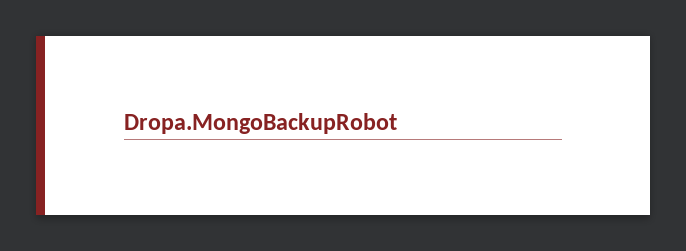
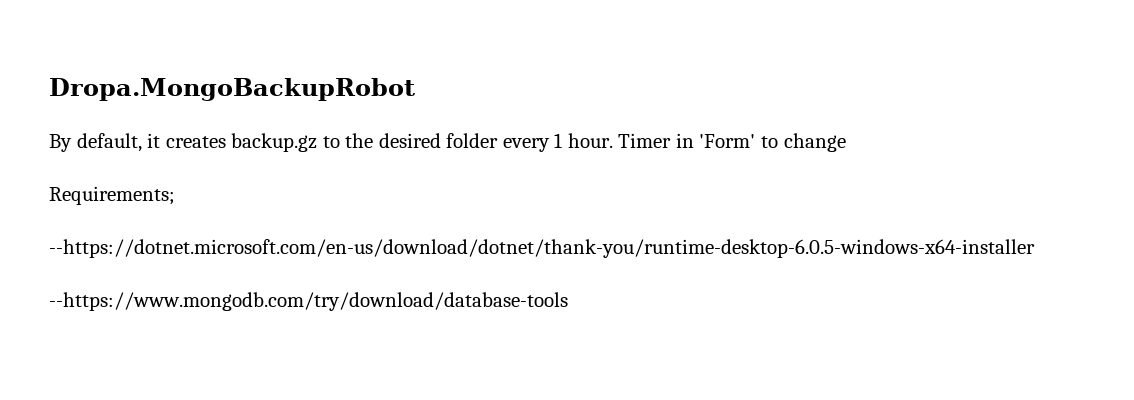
+ By default, it creates backup.gz to the desired folder every 1 hour. Timer in 'Form' to change
+ Requirements;
+ --https://dotnet.microsoft.com/en-us/download/dotnet/thank-you/runtime-desktop-6.0.5-windows-x64-installer
+ --https://www.mongodb.com/try/download/database-tools

